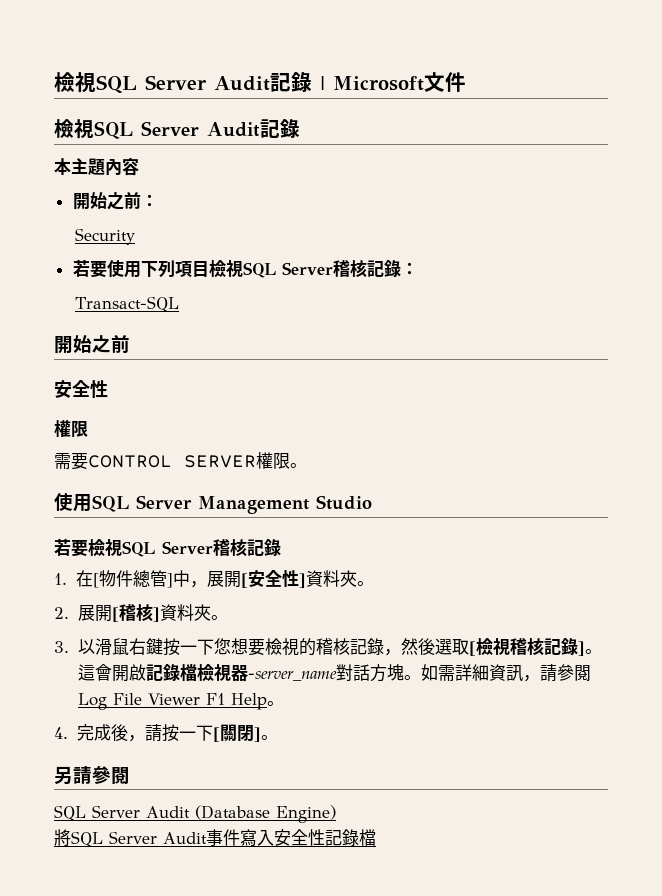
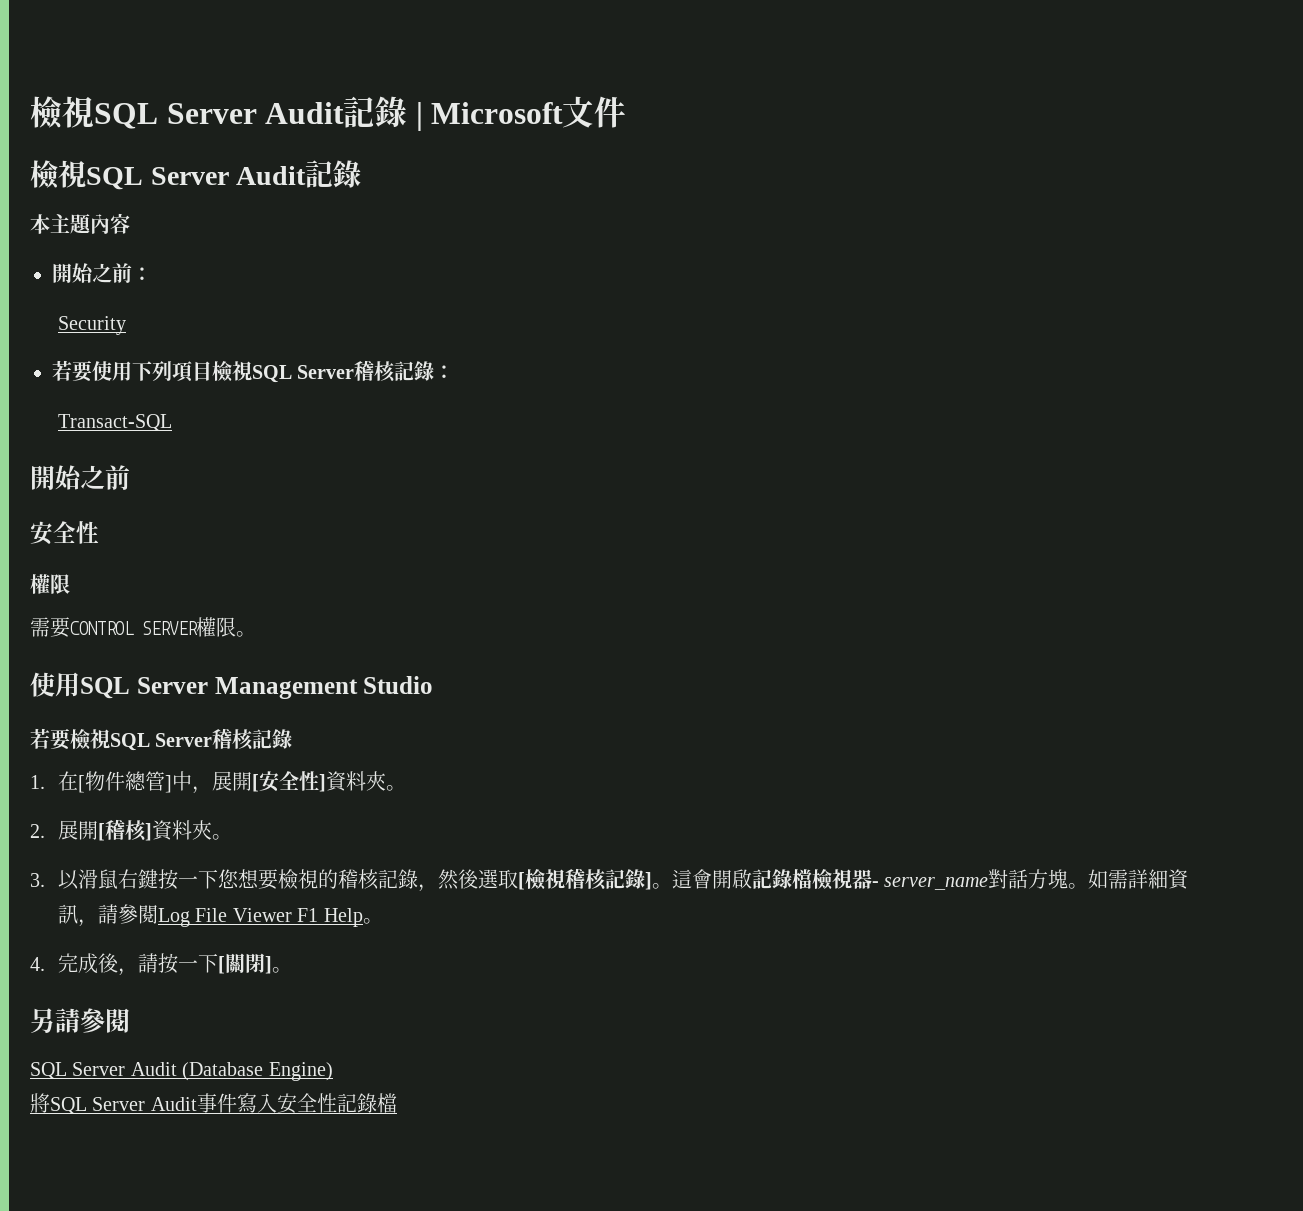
- 這會開啟記錄檔檢視器-server_name對話方塊。
+ 這會開啟記錄檔檢視器- server_name對話方塊。

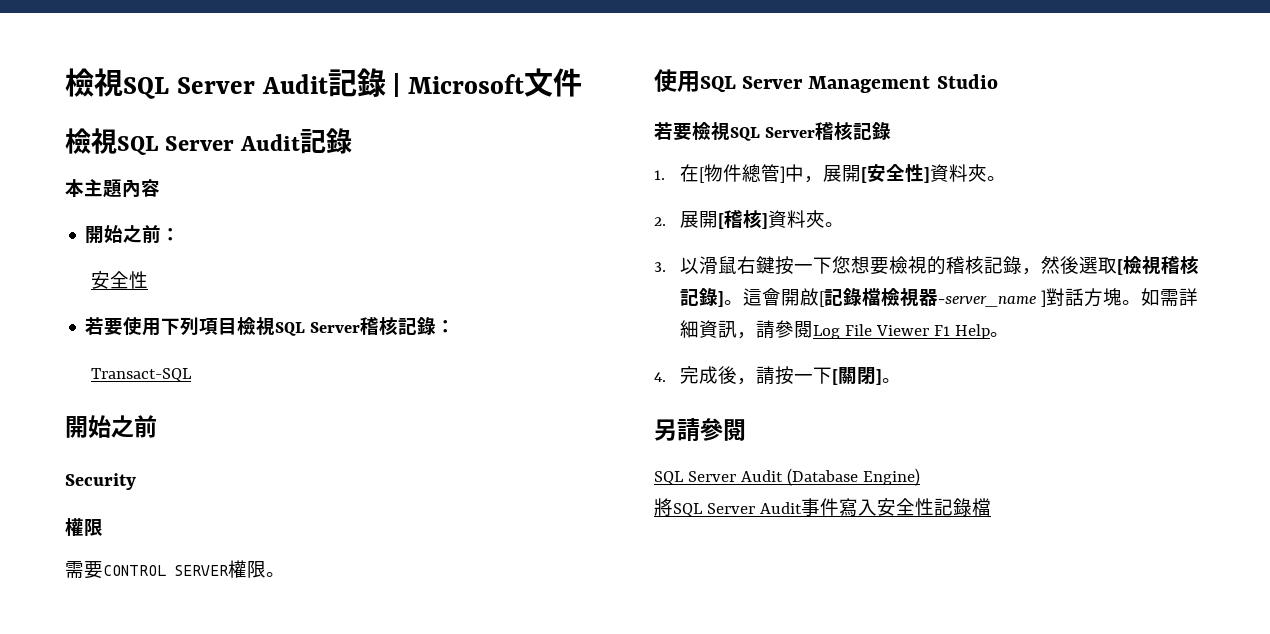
  開始之前：
- Security
+ 安全性
  Transact-SQL
  開始之前
- 安全性
+ Security
- 這會開啟記錄檔檢視器- server_name對話方塊。
+ 這會開啟[記錄檔檢視器-server_name ]對話方塊。

